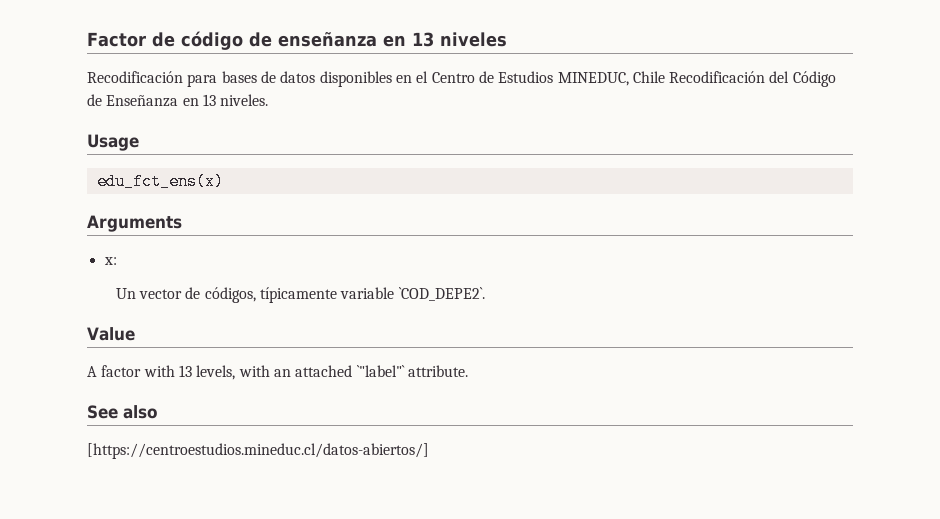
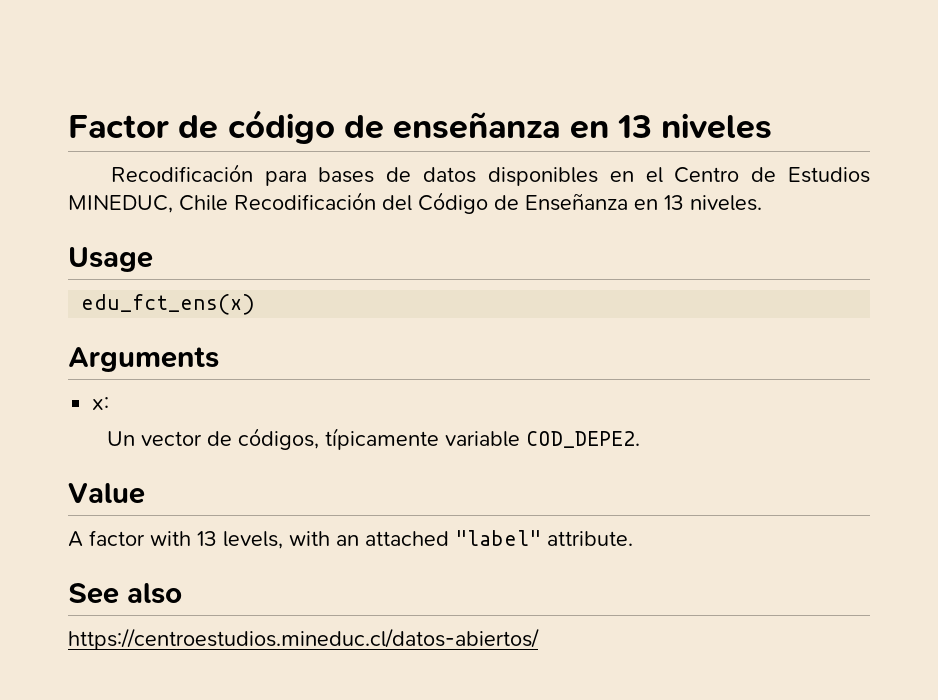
- Un vector de códigos, típicamente variable `COD_DEPE2`.
+ Un vector de códigos, típicamente variable COD_DEPE2.
- A factor with 13 levels, with an attached `"label"` attribute.
+ A factor with 13 levels, with an attached "label" attribute.
- [https://centroestudios.mineduc.cl/datos-abiertos/]
+ https://centroestudios.mineduc.cl/datos-abiertos/

